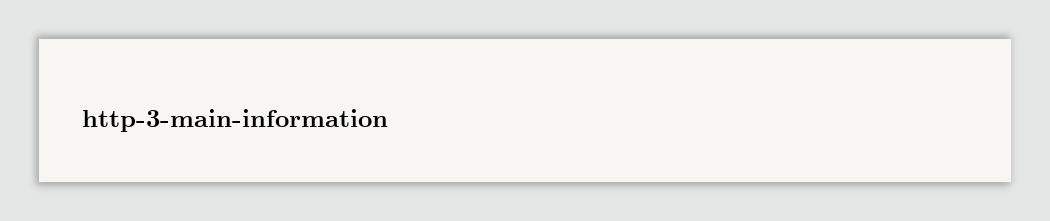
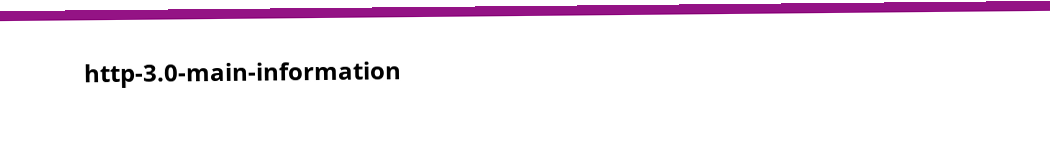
- http-3-main-information
+ http-3.0-main-information

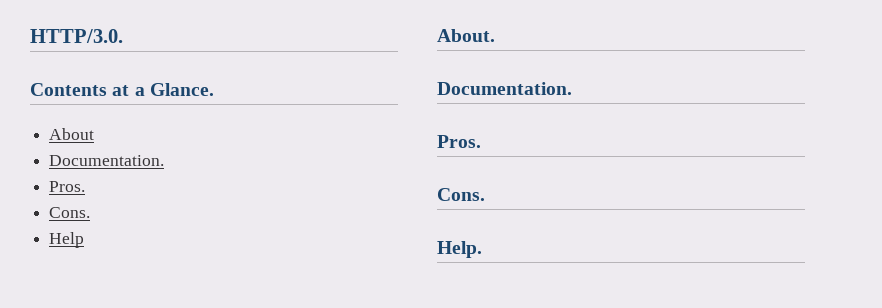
- http-3.0-main-information
+ HTTP/3.0.
+ Contents at a Glance.
+ About
+ Documentation.
+ Pros.
+ Cons.
+ Help
+ About.
+ Documentation.
+ Pros.
+ Cons.
+ Help.

